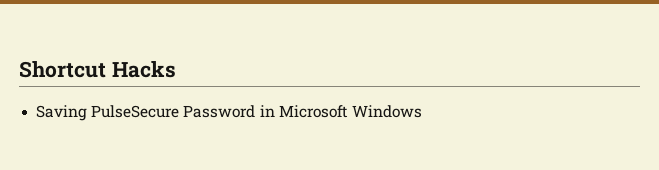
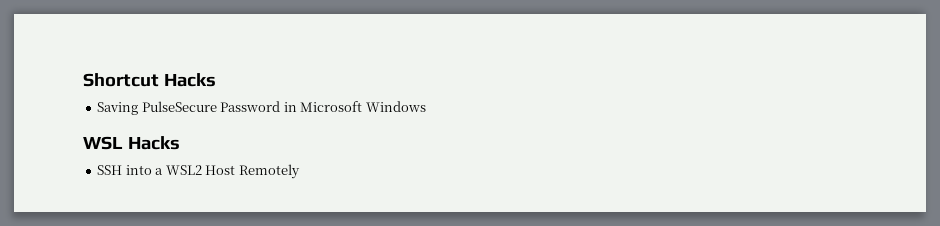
+ WSL Hacks
+ SSH into a WSL2 Host Remotely

